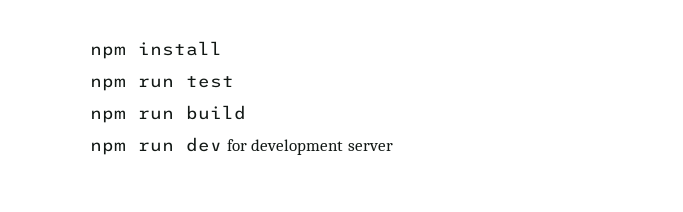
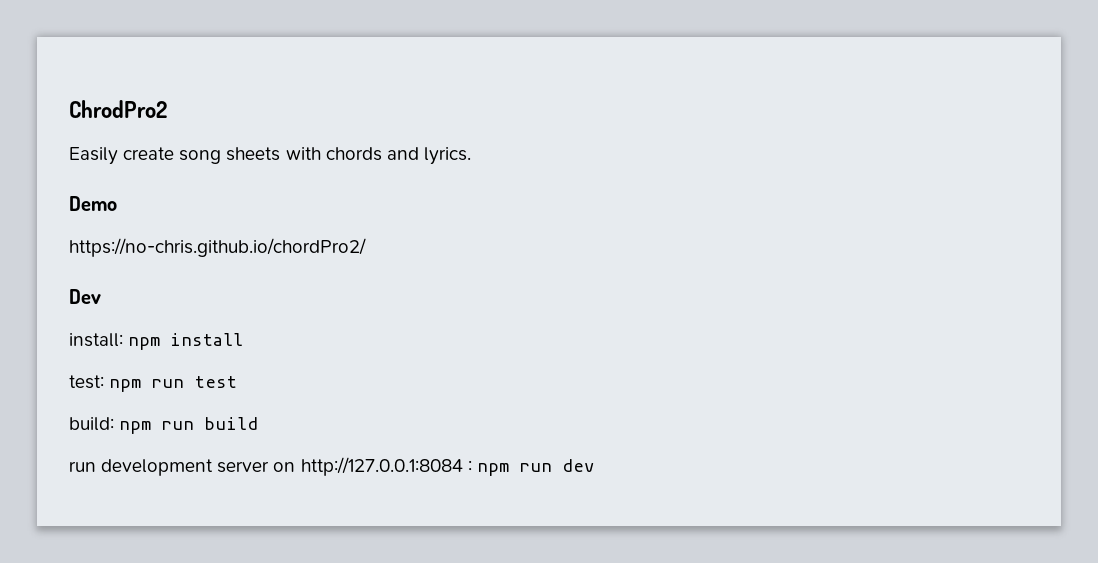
- npm install
+ ChrodPro2
+ Easily create song sheets with chords and lyrics.
+ Demo
+ https://no-chris.github.io/chordPro2/
+ Dev
+ install: npm install
- npm run test
+ test: npm run test
- npm run build
+ build: npm run build
- npm run dev for development server
+ run development server on http://127.0.0.1:8084 : npm run dev

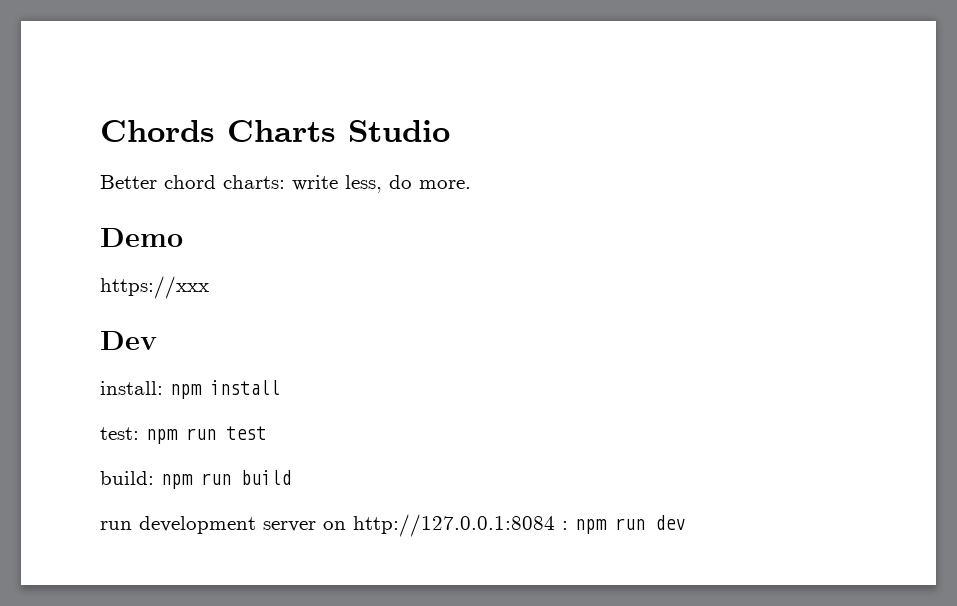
- ChrodPro2
- Easily create song sheets with chords and lyrics.
+ Chords Charts Studio
+ Better chord charts: write less, do more.
- https://no-chris.github.io/chordPro2/
+ https://xxx

